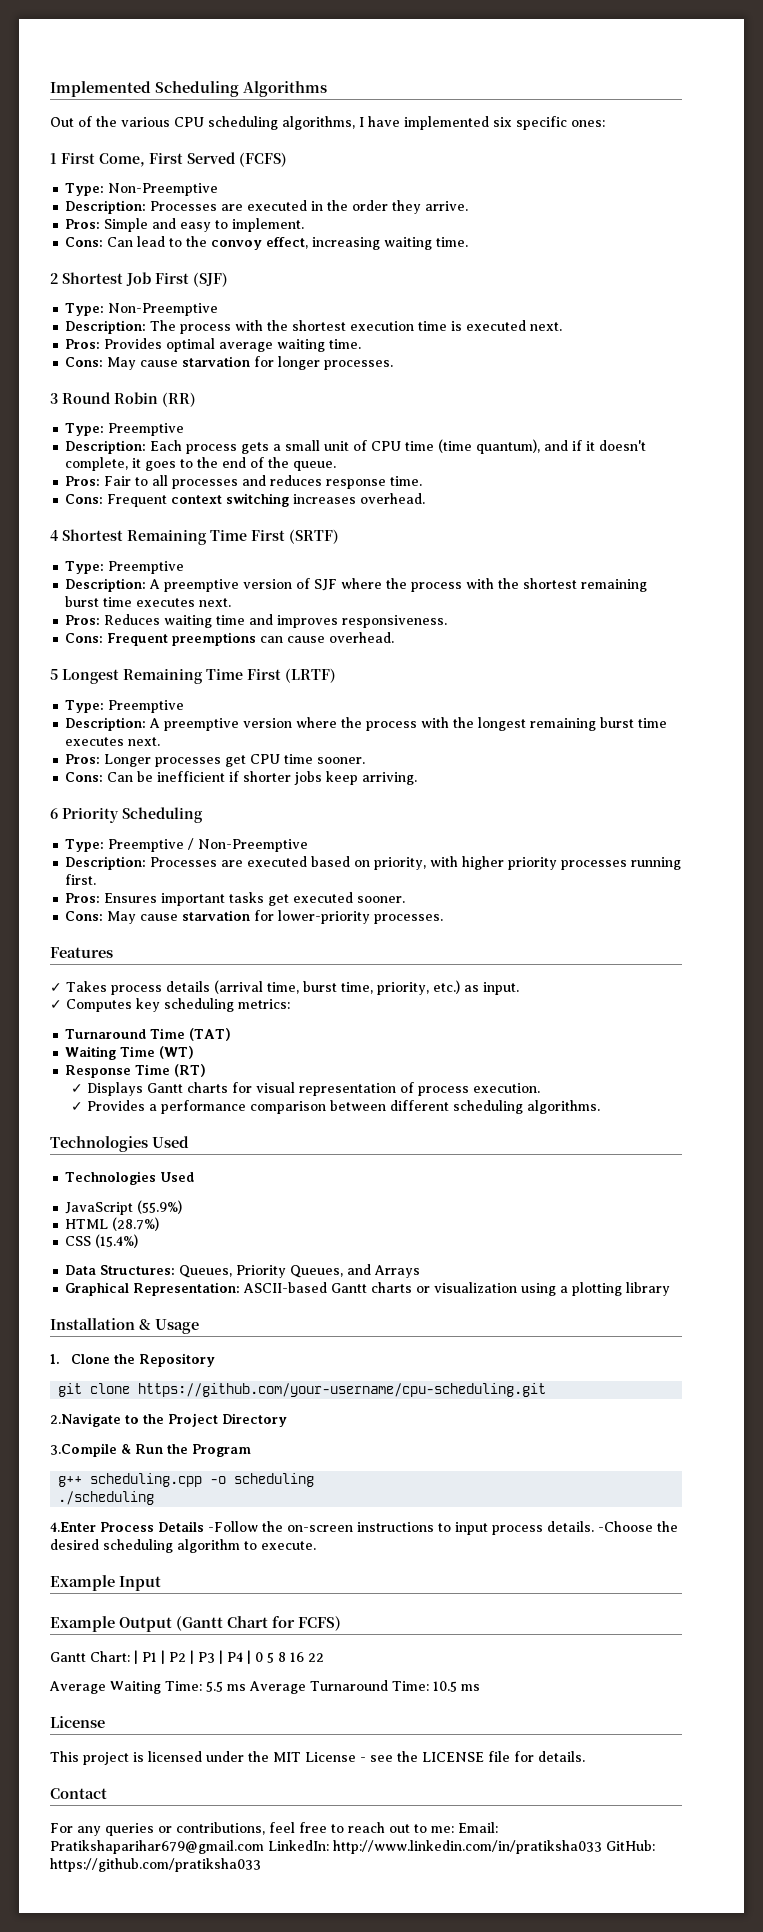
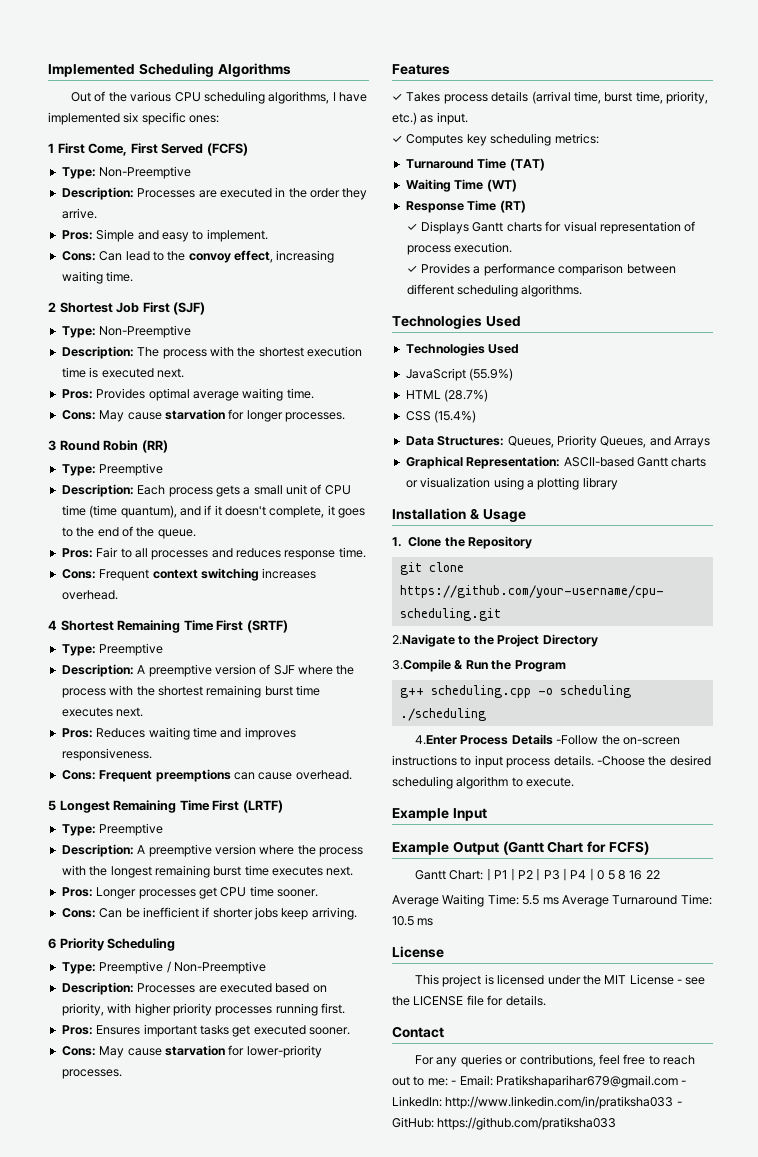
- For any queries or contributions, feel free to reach out to me: Email: Pratikshaparihar679@gmail.com LinkedIn: http://www.linkedin.com/in/pratiksha033 GitHub: https://github.com/pratiksha033
+ For any queries or contributions, feel free to reach out to me: - Email: Pratikshaparihar679@gmail.com - LinkedIn: http://www.linkedin.com/in/pratiksha033 - GitHub: https://github.com/pratiksha033

